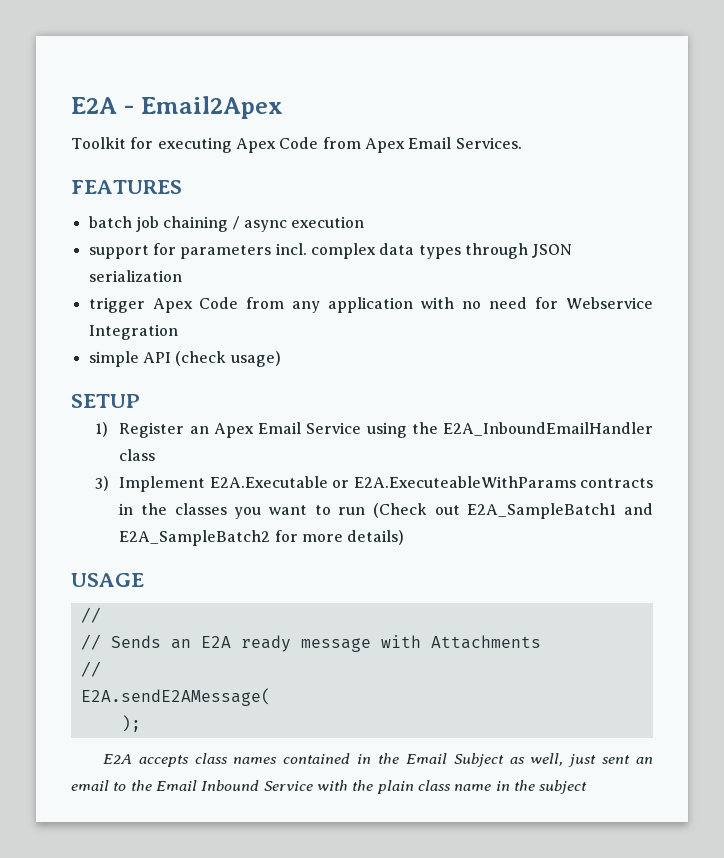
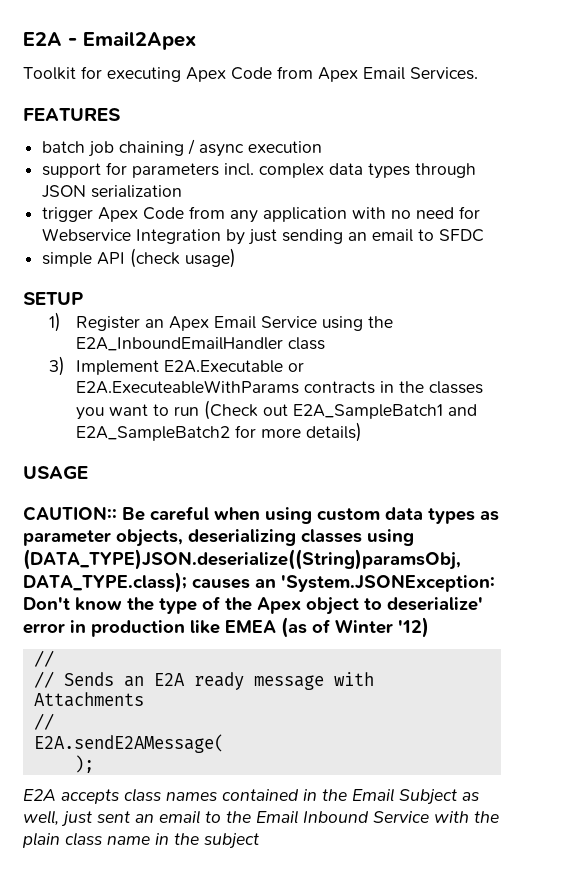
- trigger Apex Code from any application with no need for Webservice Integration
+ trigger Apex Code from any application with no need for Webservice Integration by just sending an email to SFDC
+ CAUTION:: Be careful when using custom data types as parameter objects, deserializing classes using (DATA_TYPE)JSON.deserialize((String)paramsObj, DATA_TYPE.class); causes an 'System.JSONException: Don't know the type of the Apex object to deserialize' error in production like EMEA (as of Winter '12)

